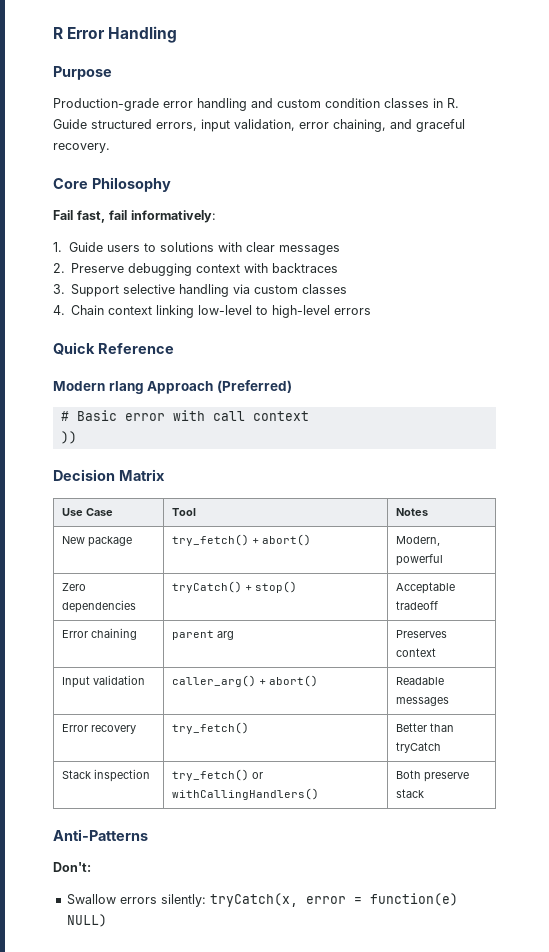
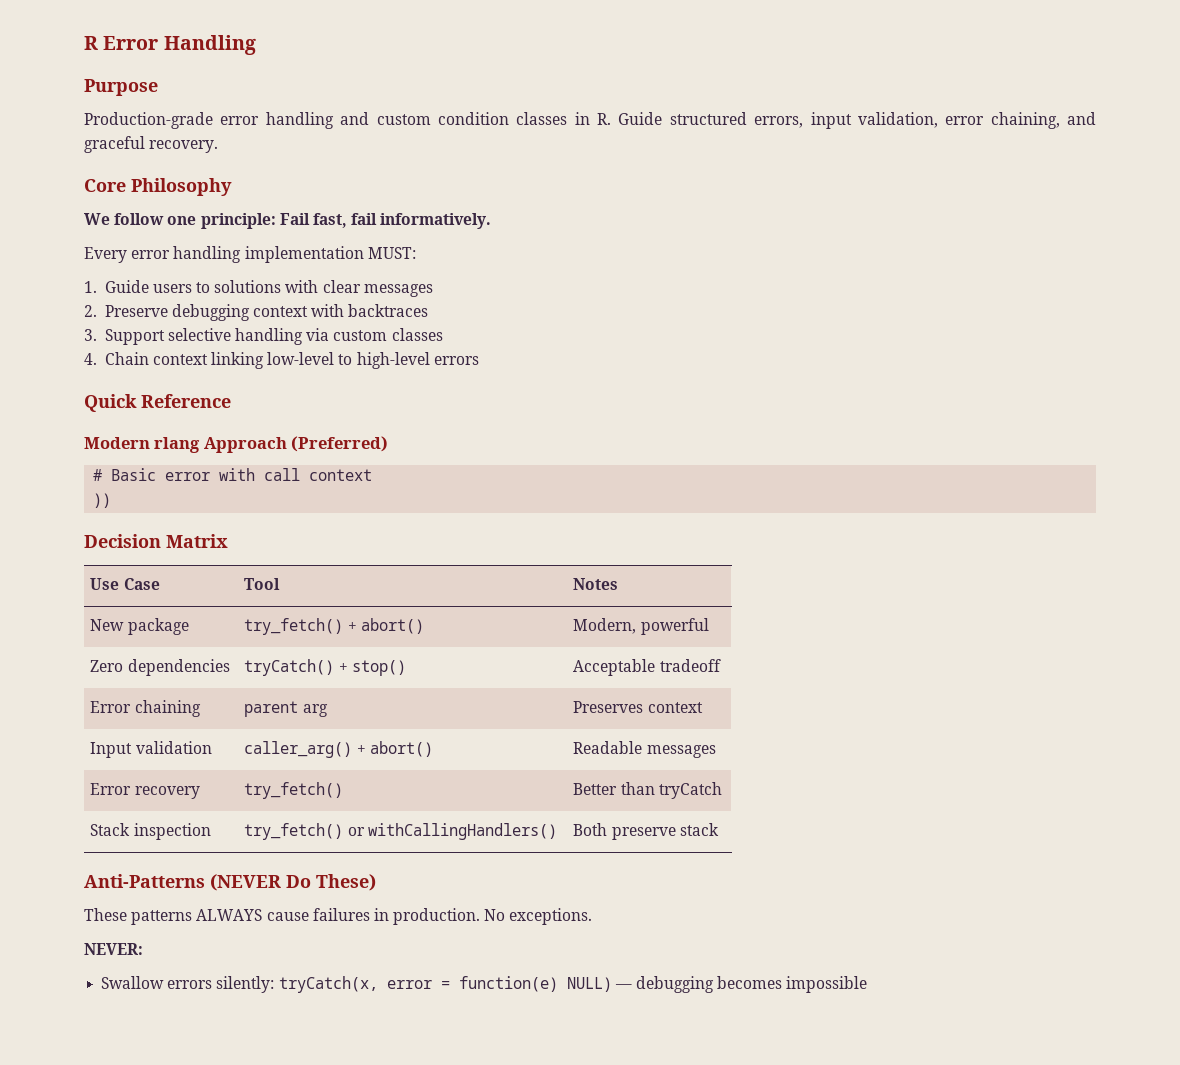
- Fail fast, fail informatively:
+ We follow one principle: Fail fast, fail informatively.
+ Every error handling implementation MUST:
- Anti-Patterns
- Don't:
+ Anti-Patterns (NEVER Do These)
+ These patterns ALWAYS cause failures in production. No exceptions.
+ NEVER:
- Swallow errors silently: tryCatch(x, error = function(e) NULL)
+ Swallow errors silently: tryCatch(x, error = function(e) NULL) — debugging becomes impossible

